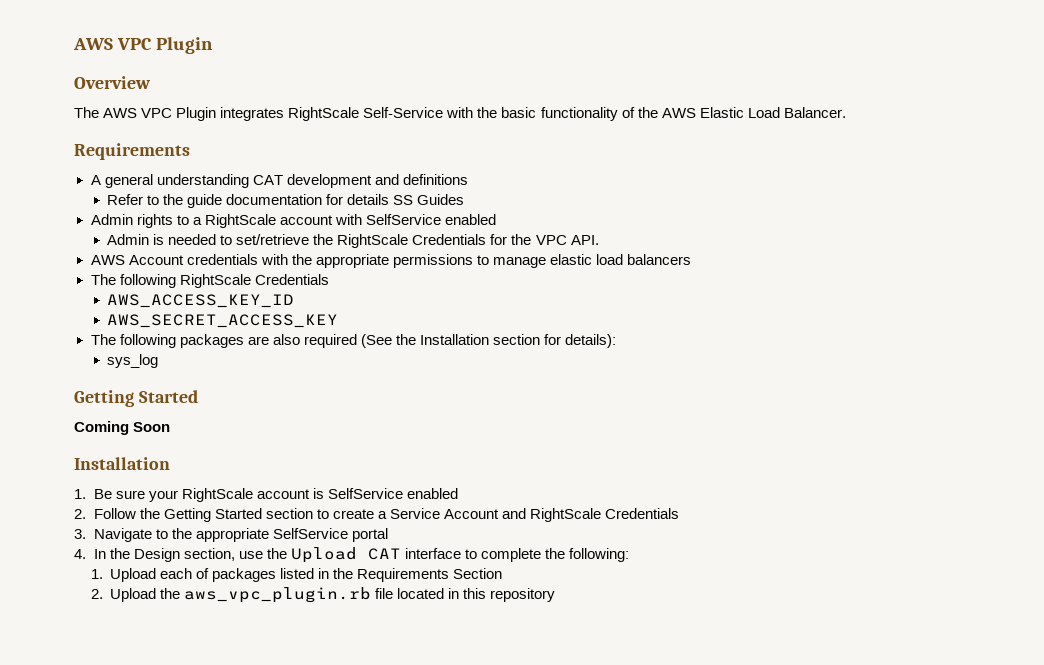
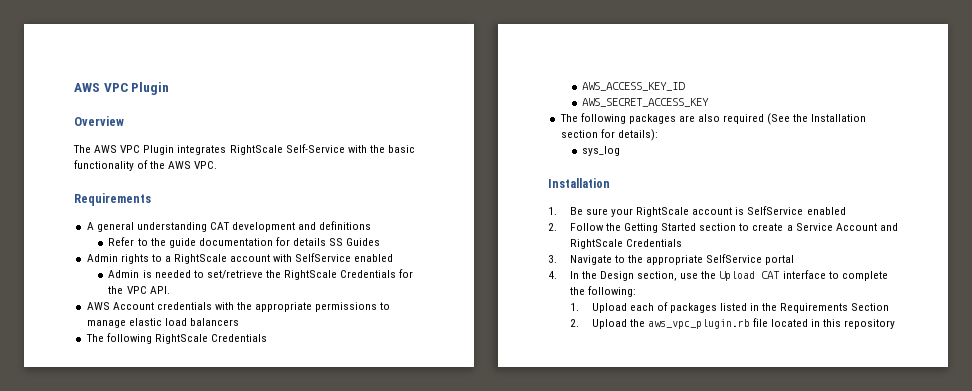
- The AWS VPC Plugin integrates RightScale Self-Service with the basic functionality of the AWS Elastic Load Balancer.
+ The AWS VPC Plugin integrates RightScale Self-Service with the basic functionality of the AWS VPC.
  sys_log
- Getting Started
- Coming Soon

